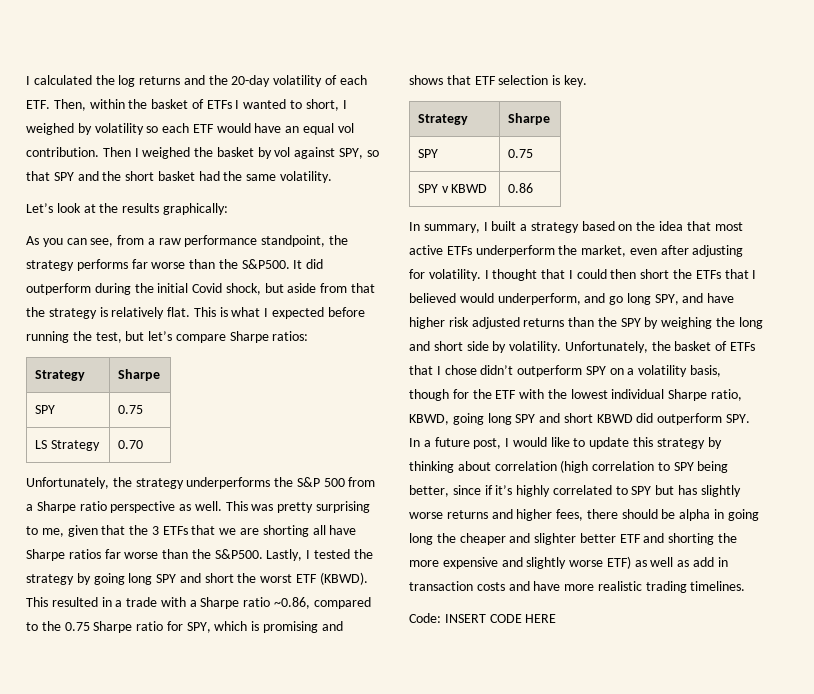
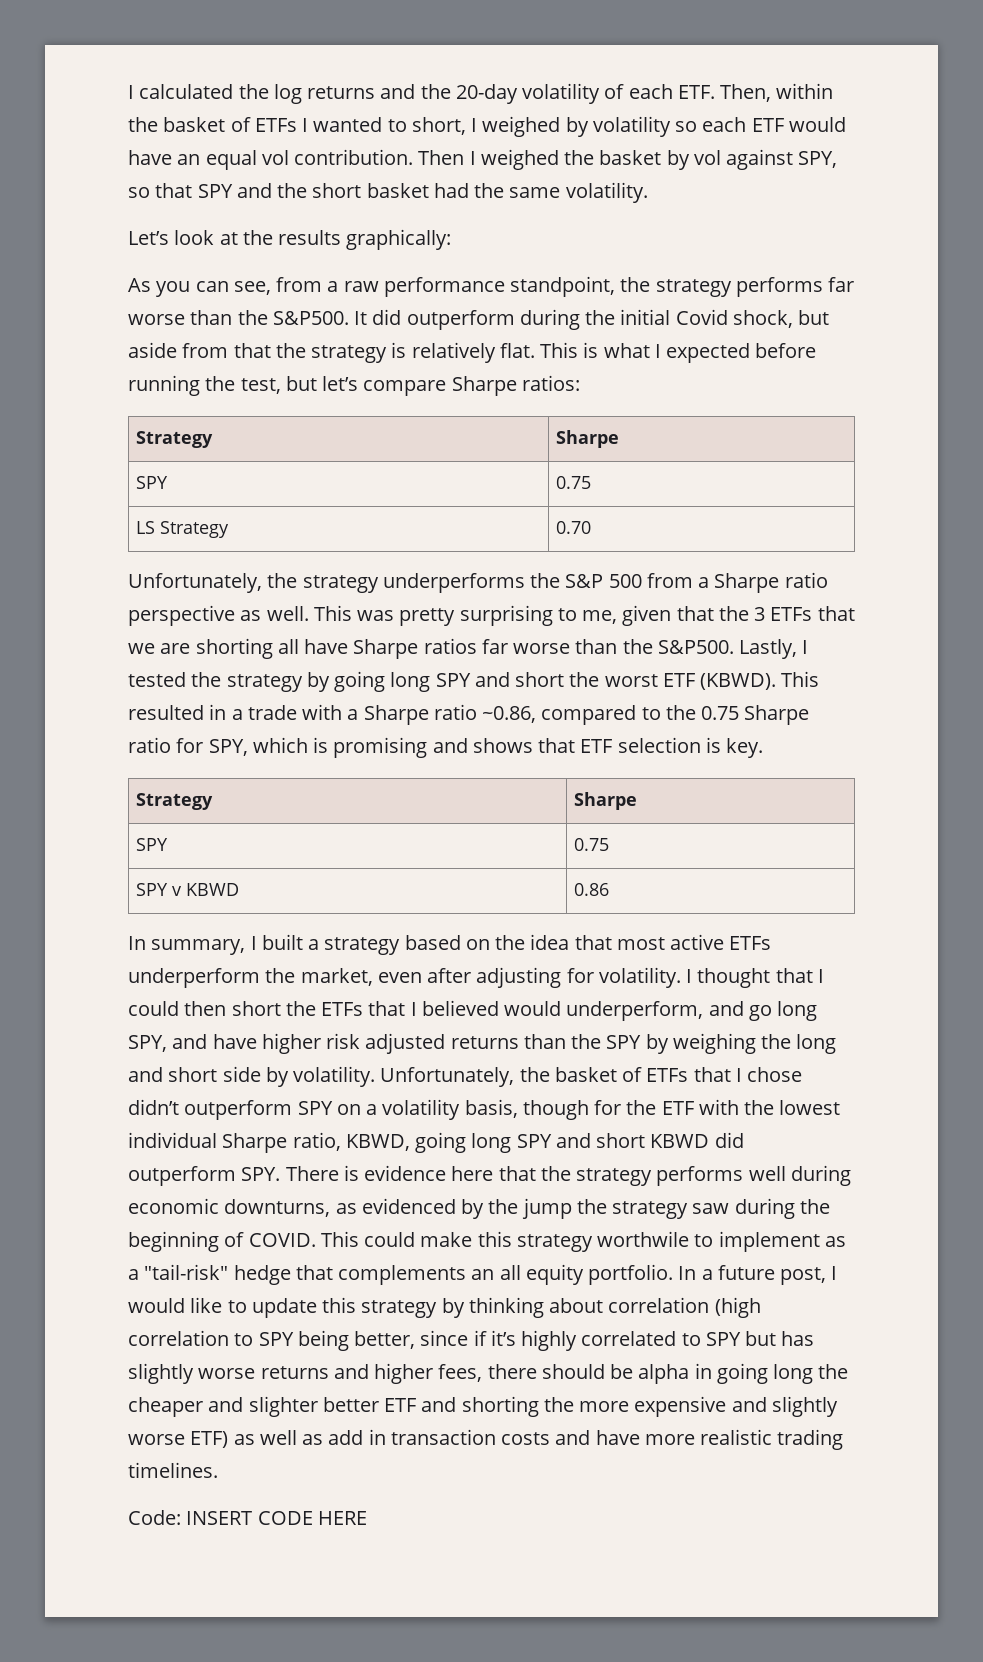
- Unfortunately, the basket of ETFs that I chose didn’t outperform SPY on a volatility basis, though for the ETF with the lowest individual Sharpe ratio, KBWD, going long SPY and short KBWD did outperform SPY. In a future post, I would like to update this strategy by thinking about correlation (high correlation to SPY being better, since if it’s highly correlated to SPY but has slightly worse returns and higher fees, there should be alpha in going long the cheaper and slighter better ETF and shorting the more expensive and slightly worse ETF) as well as add in transaction costs and have more realistic trading timelines.
+ Unfortunately, the basket of ETFs that I chose didn’t outperform SPY on a volatility basis, though for the ETF with the lowest individual Sharpe ratio, KBWD, going long SPY and short KBWD did outperform SPY. There is evidence here that the strategy performs well during economic downturns, as evidenced by the jump the strategy saw during the beginning of COVID. This could make this strategy worthwile to implement as a "tail-risk" hedge that complements an all equity portfolio. In a future post, I would like to update this strategy by thinking about correlation (high correlation to SPY being better, since if it’s highly correlated to SPY but has slightly worse returns and higher fees, there should be alpha in going long the cheaper and slighter better ETF and shorting the more expensive and slightly worse ETF) as well as add in transaction costs and have more realistic trading timelines.

